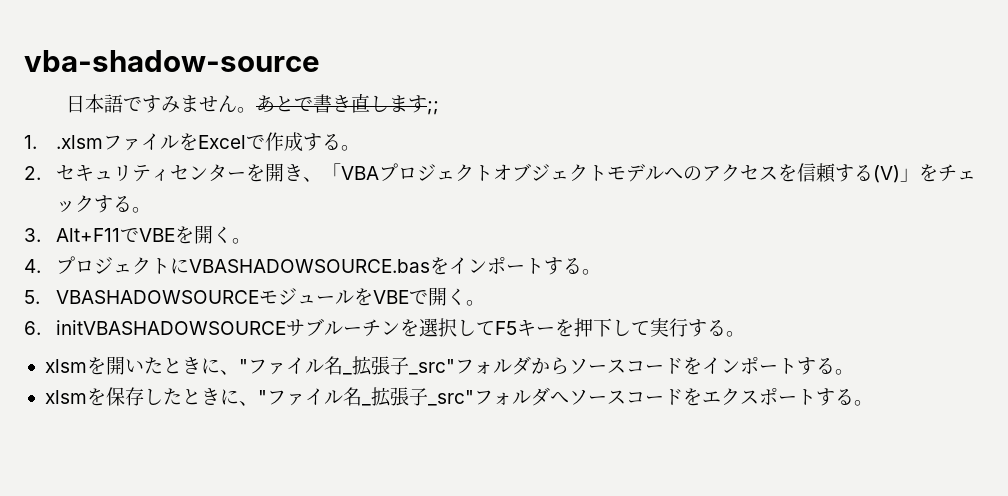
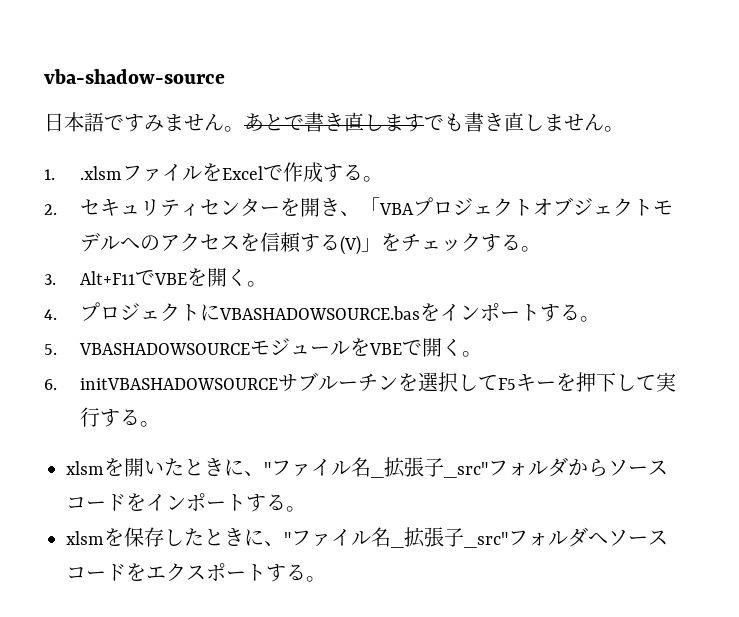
- あとで書き直します;;
+ あとで書き直しますでも書き直しません。

